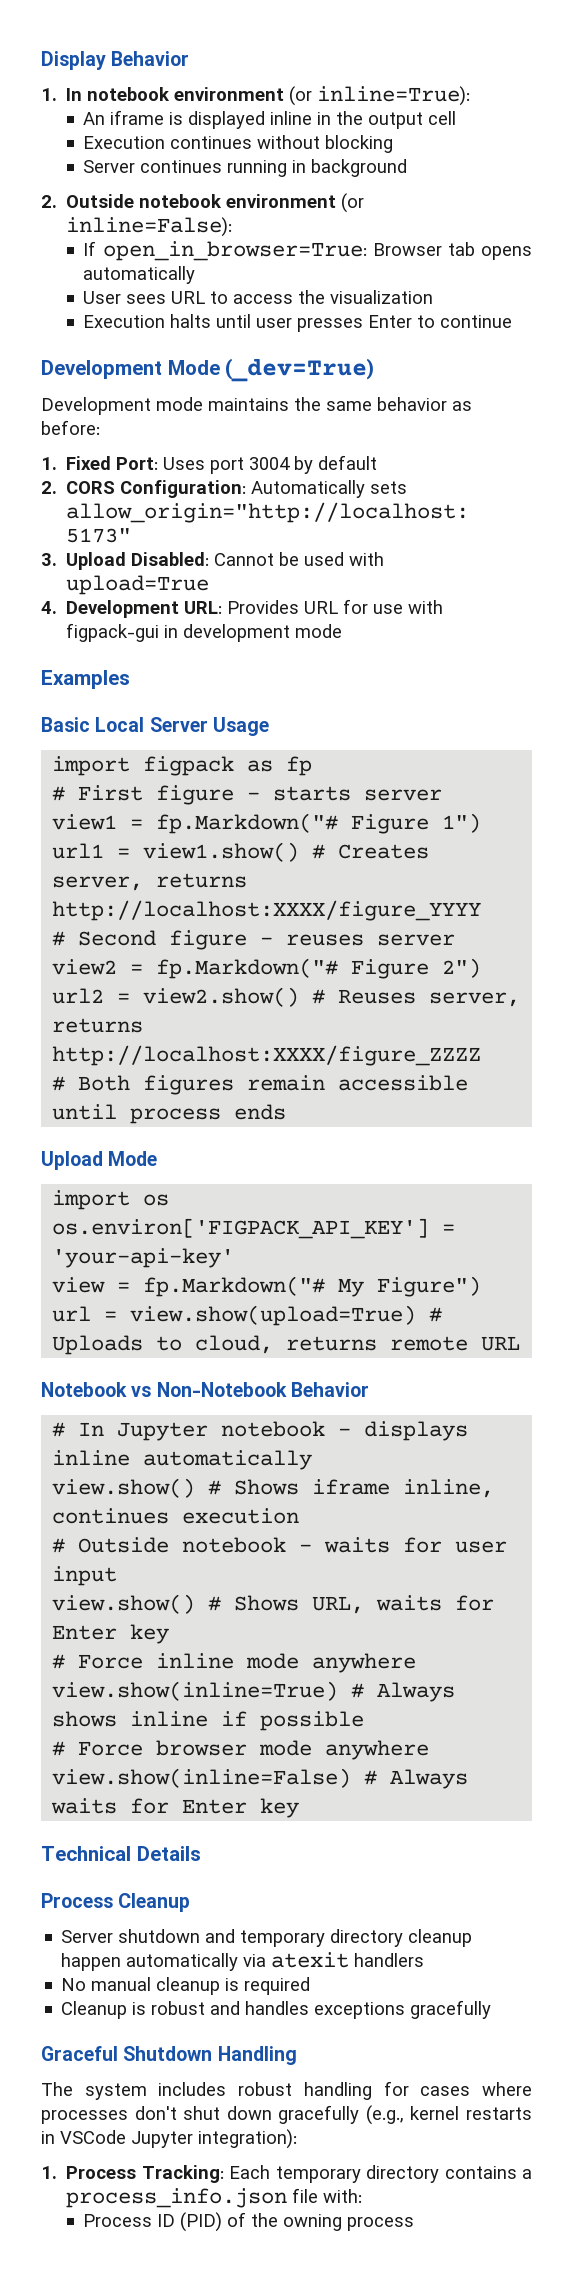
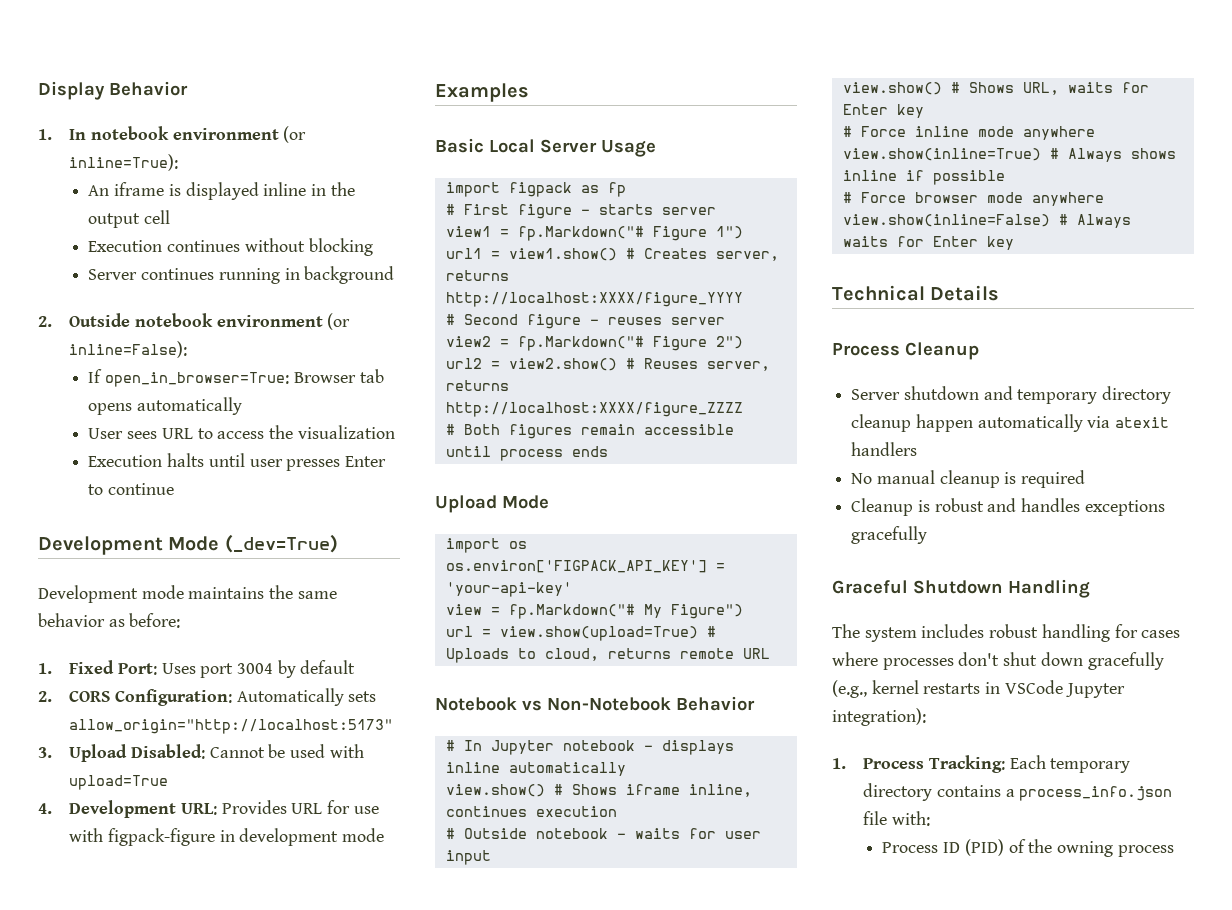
- 4. Development URL: Provides URL for use with figpack-gui in development mode
+ 4. Development URL: Provides URL for use with figpack-figure in development mode

